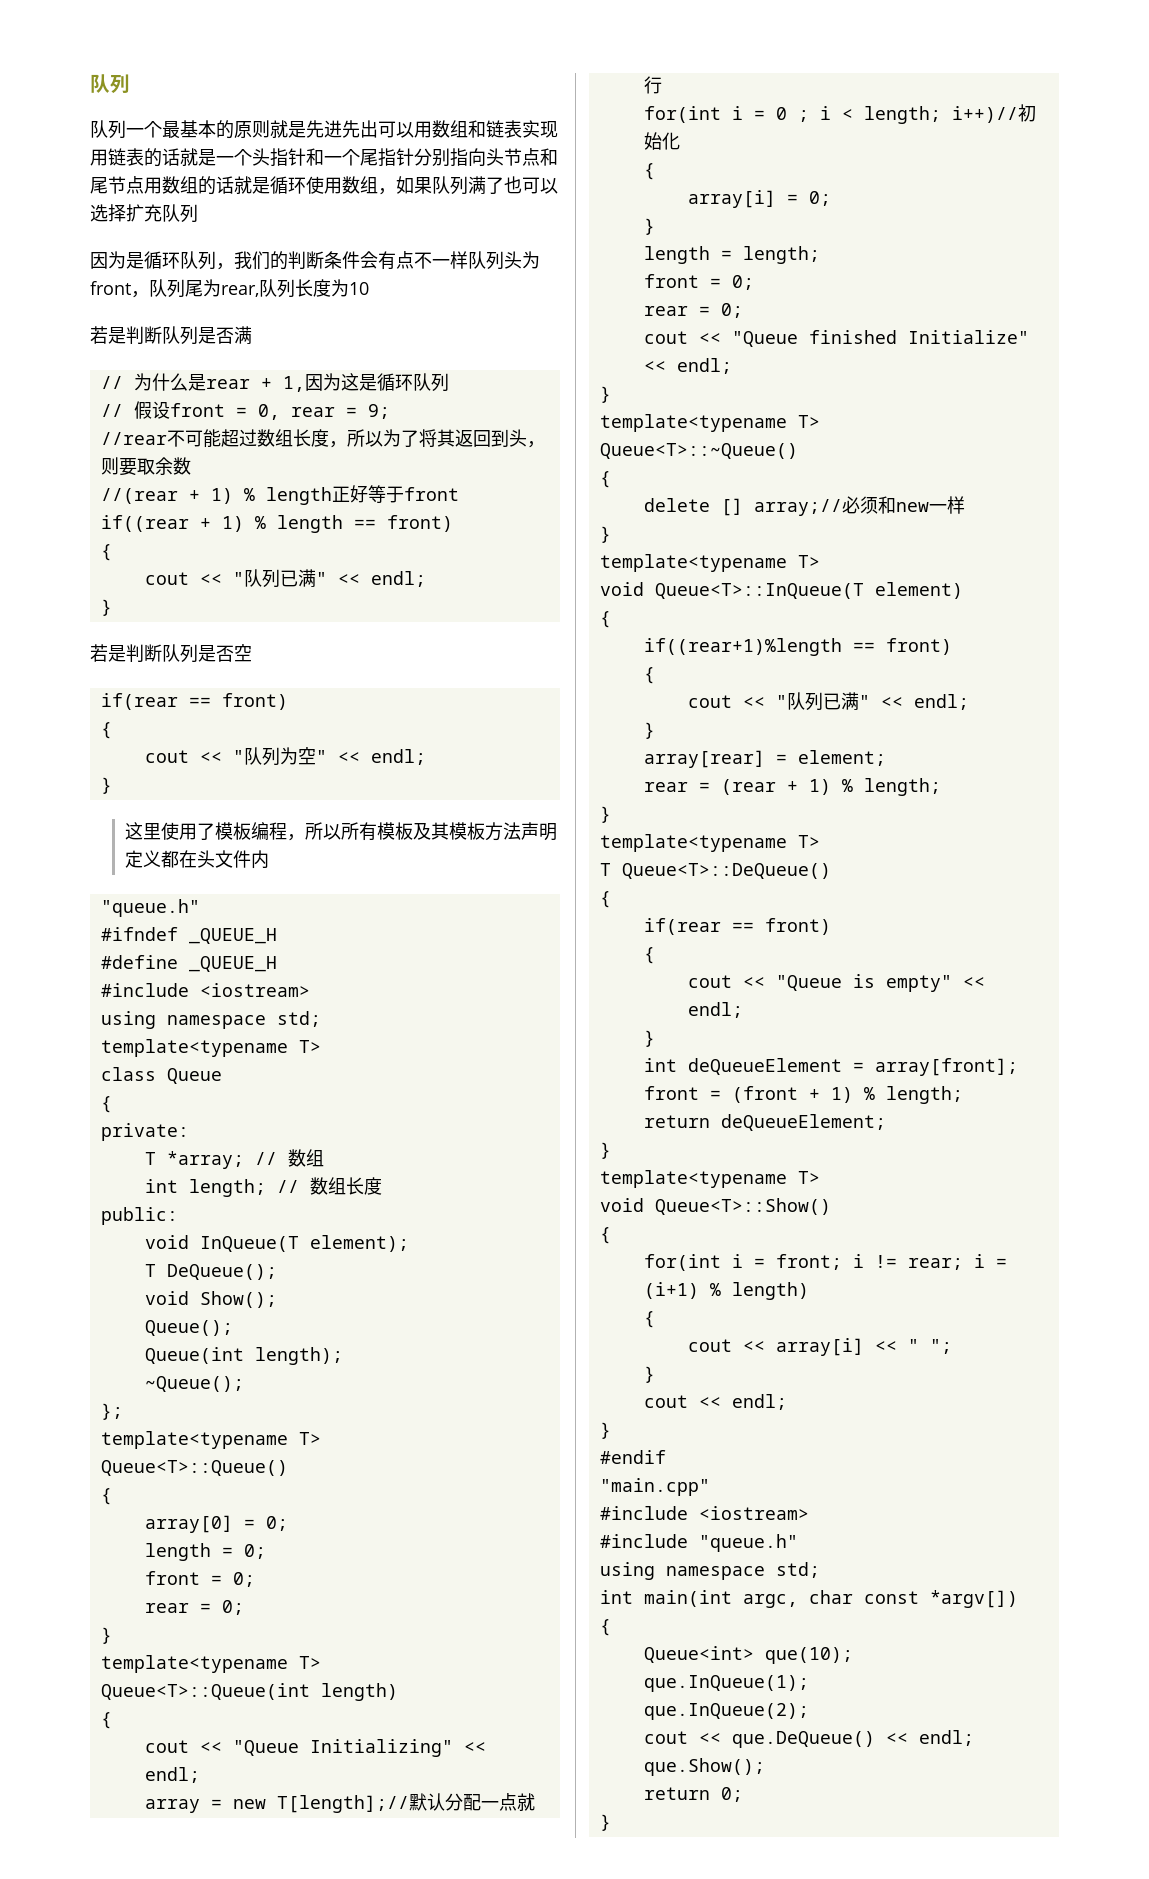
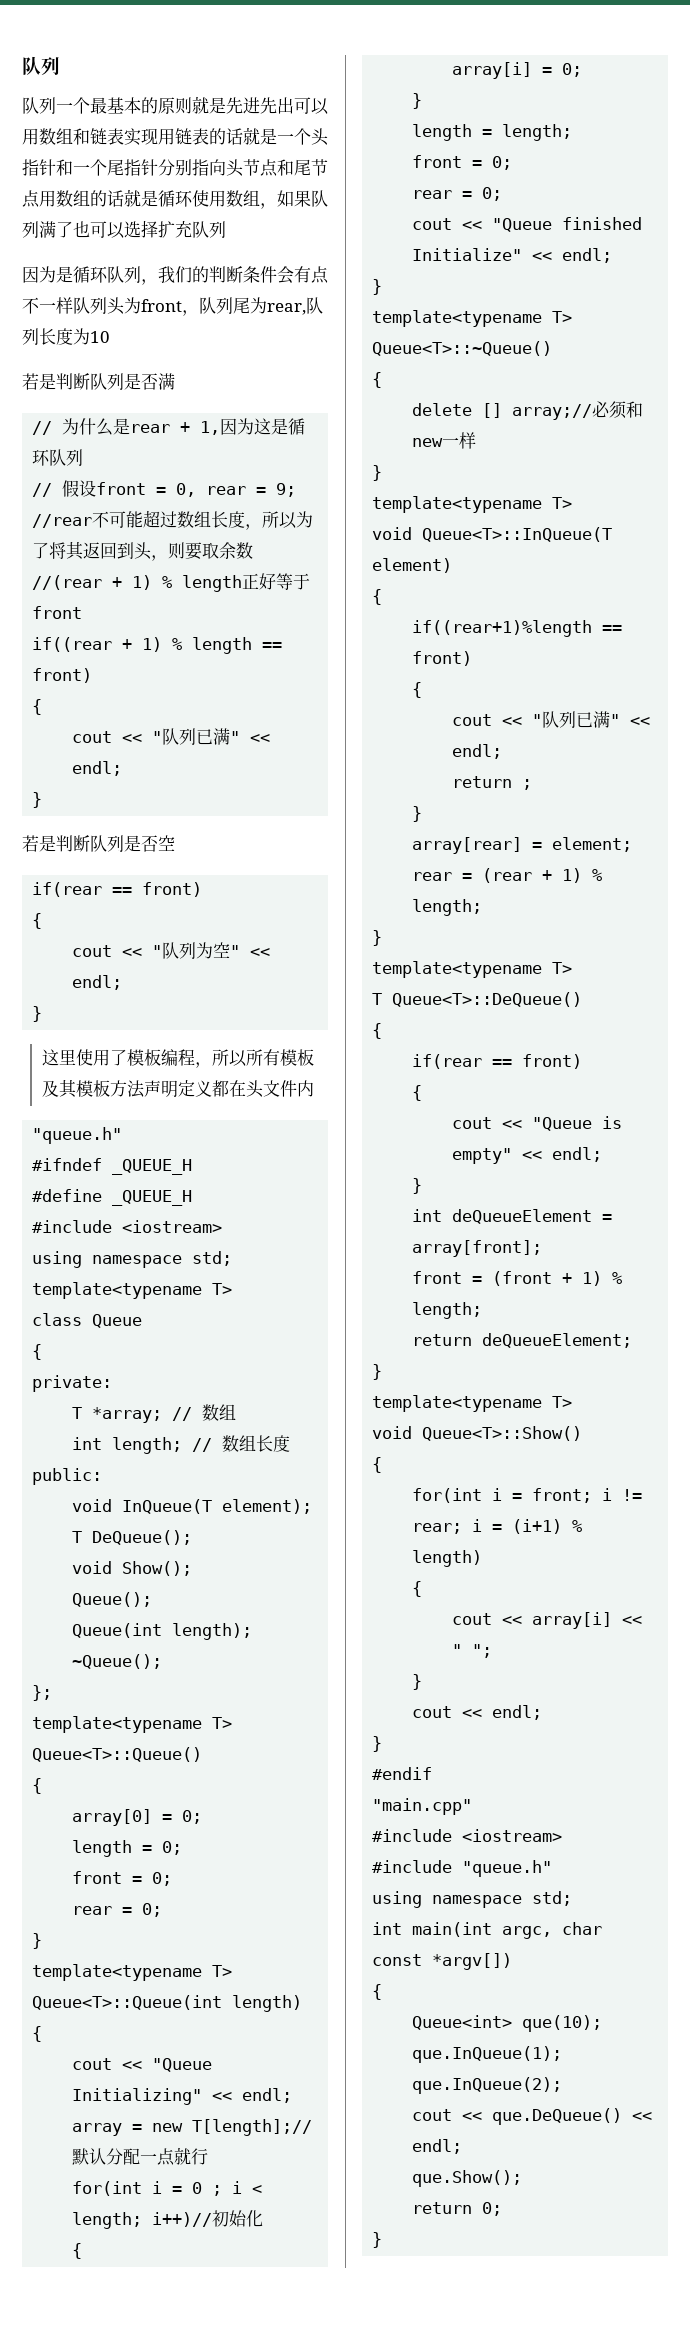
+ return ;

